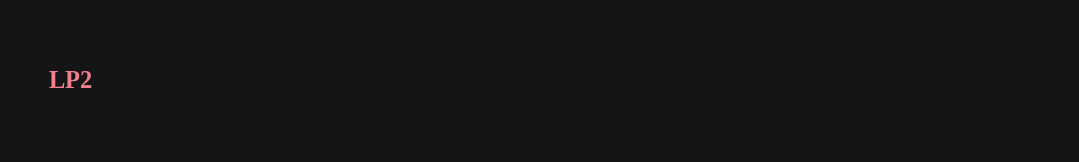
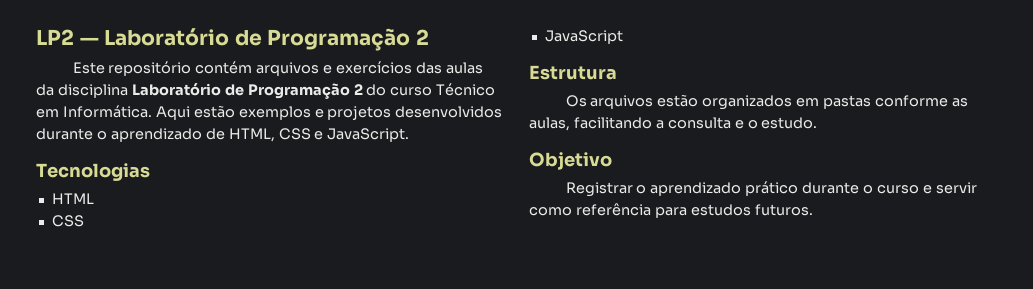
- LP2
+ LP2 — Laboratório de Programação 2
+ Este repositório contém arquivos e exercícios das aulas da disciplina Laboratório de Programação 2 do curso Técnico em Informática. Aqui estão exemplos e projetos desenvolvidos durante o aprendizado de HTML, CSS e JavaScript.
+ Tecnologias
+ HTML
+ CSS
+ JavaScript
+ Estrutura
+ Os arquivos estão organizados em pastas conforme as aulas, facilitando a consulta e o estudo.
+ Objetivo
+ Registrar o aprendizado prático durante o curso e servir como referência para estudos futuros.

